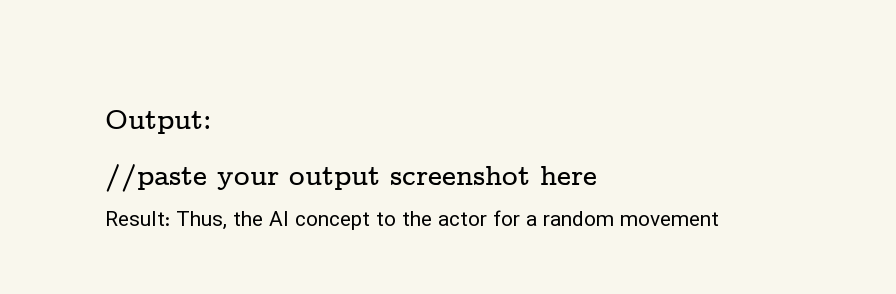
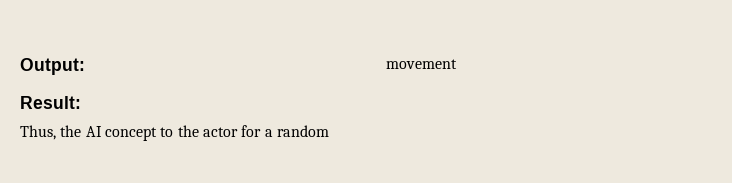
- //paste your output screenshot here
- Result: Thus, the AI concept to the actor for a random movement
+ Result:
+ Thus, the AI concept to the actor for a random movement

